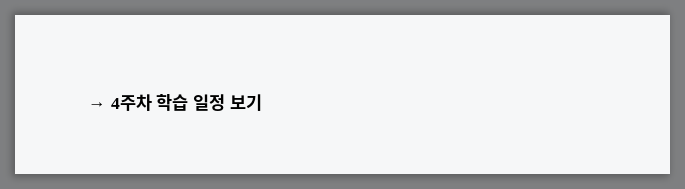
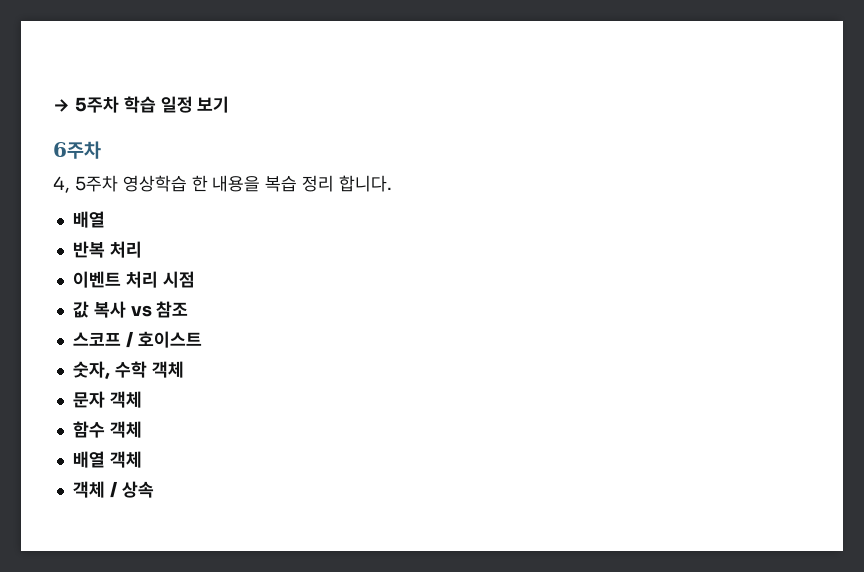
- → 4주차 학습 일정 보기
+ → 5주차 학습 일정 보기
+ 6주차
+ 4, 5주차 영상학습 한 내용을 복습 정리 합니다.
+ 배열
+ 반복 처리
+ 이벤트 처리 시점
+ 값 복사 vs 참조
+ 스코프 / 호이스트
+ 숫자, 수학 객체
+ 문자 객체
+ 함수 객체
+ 배열 객체
+ 객체 / 상속

